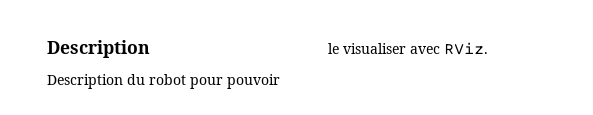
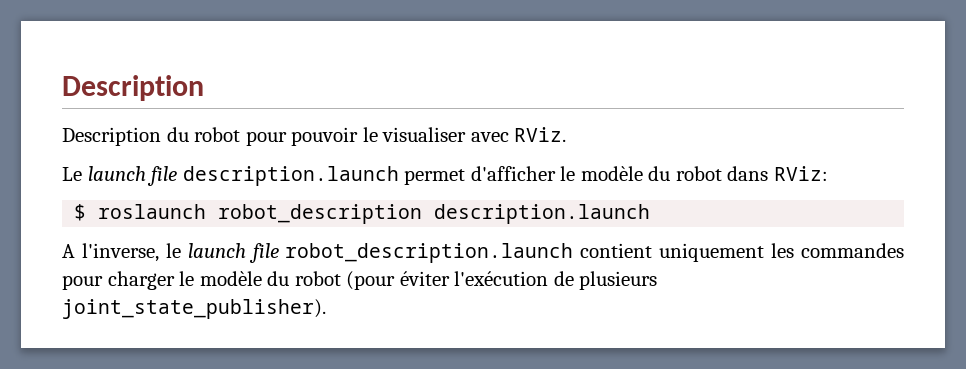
+ Le launch file description.launch permet d'afficher le modèle du robot dans RViz:
+ $ roslaunch robot_description description.launch
+ A l'inverse, le launch file robot_description.launch contient uniquement les commandes pour charger le modèle du robot (pour éviter l'exécution de plusieurs joint_state_publisher).

